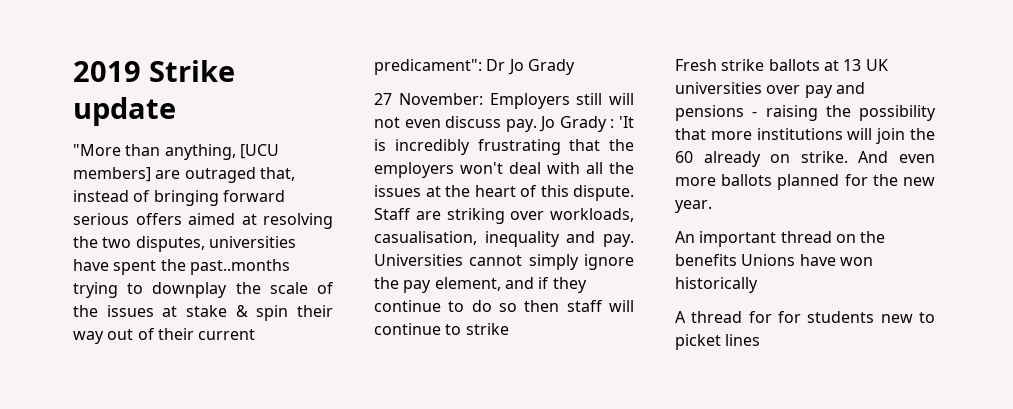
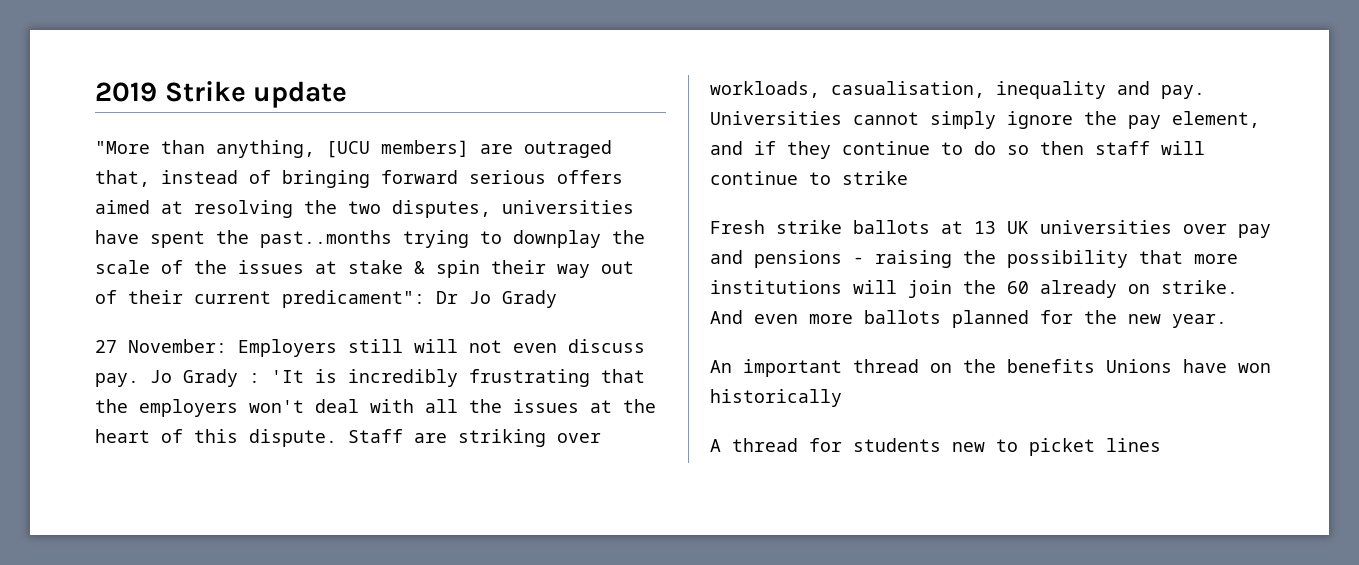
- A thread for for students new to picket lines
+ A thread for students new to picket lines

